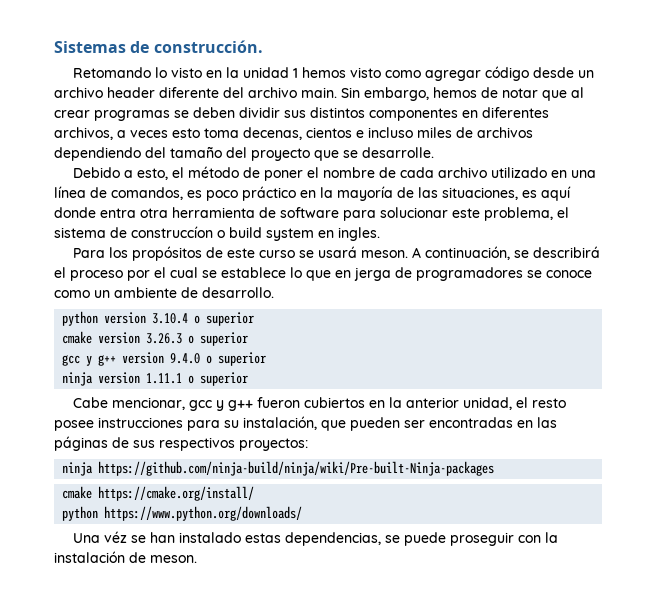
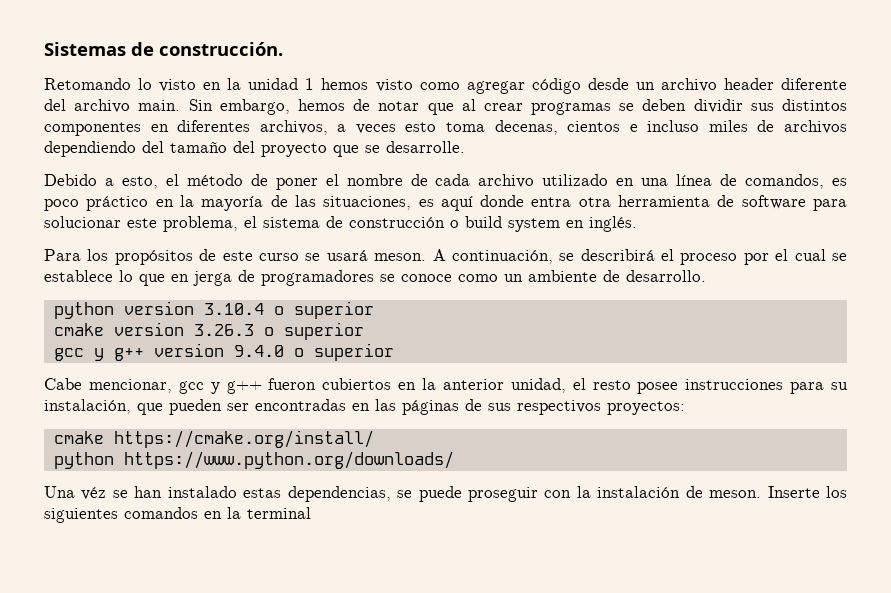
- Debido a esto, el método de poner el nombre de cada archivo utilizado en una línea de comandos, es poco práctico en la mayoría de las situaciones, es aquí donde entra otra herramienta de software para solucionar este problema, el sistema de construccíon o build system en ingles.
+ Debido a esto, el método de poner el nombre de cada archivo utilizado en una línea de comandos, es poco práctico en la mayoría de las situaciones, es aquí donde entra otra herramienta de software para solucionar este problema, el sistema de construcción o build system en inglés.
- ninja version 1.11.1 o superior
- ninja https://github.com/ninja-build/ninja/wiki/Pre-built-Ninja-packages
+ Inserte los siguientes comandos en la terminal

